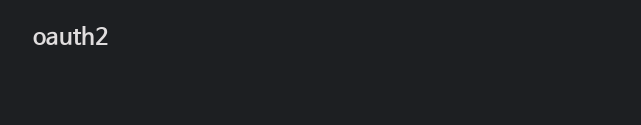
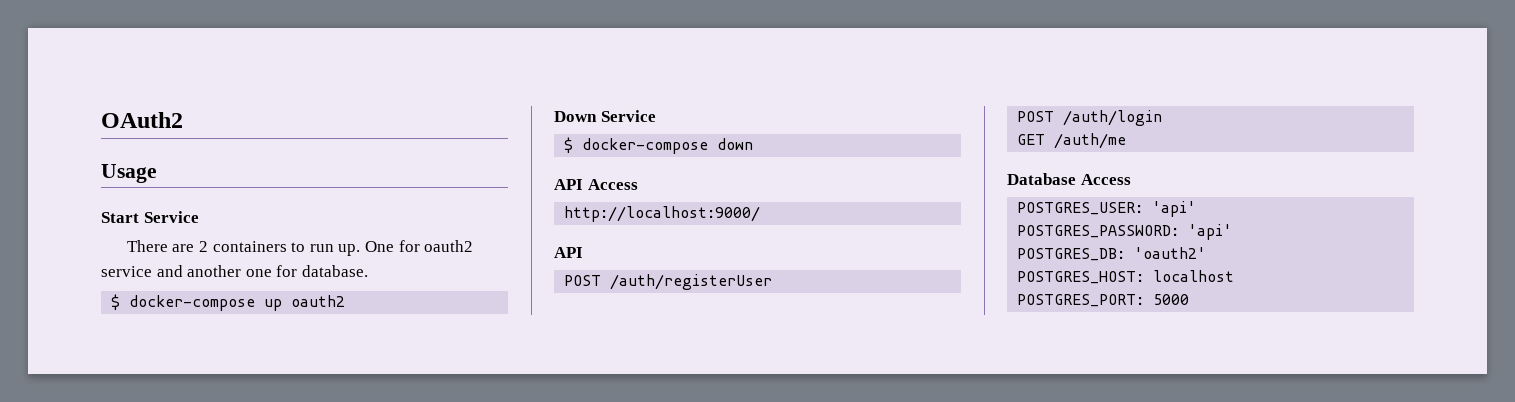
- oauth2
+ OAuth2
+ Usage
+ Start Service
+ There are 2 containers to run up. One for oauth2 service and another one for database.
+ $ docker-compose up oauth2
+ Down Service
+ $ docker-compose down
+ API Access
+ http://localhost:9000/
+ API
+ POST /auth/registerUser
+ POST /auth/login
+ GET /auth/me
+ Database Access
+ POSTGRES_USER: 'api'
+ POSTGRES_PASSWORD: 'api'
+ POSTGRES_DB: 'oauth2'
+ POSTGRES_HOST: localhost
+ POSTGRES_PORT: 5000

